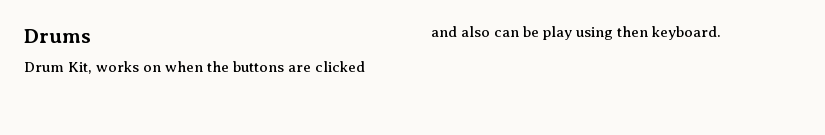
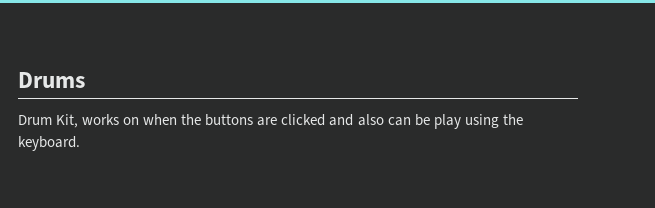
- Drum Kit, works on when the buttons are clicked and also can be play using then keyboard.
+ Drum Kit, works on when the buttons are clicked and also can be play using the keyboard.

